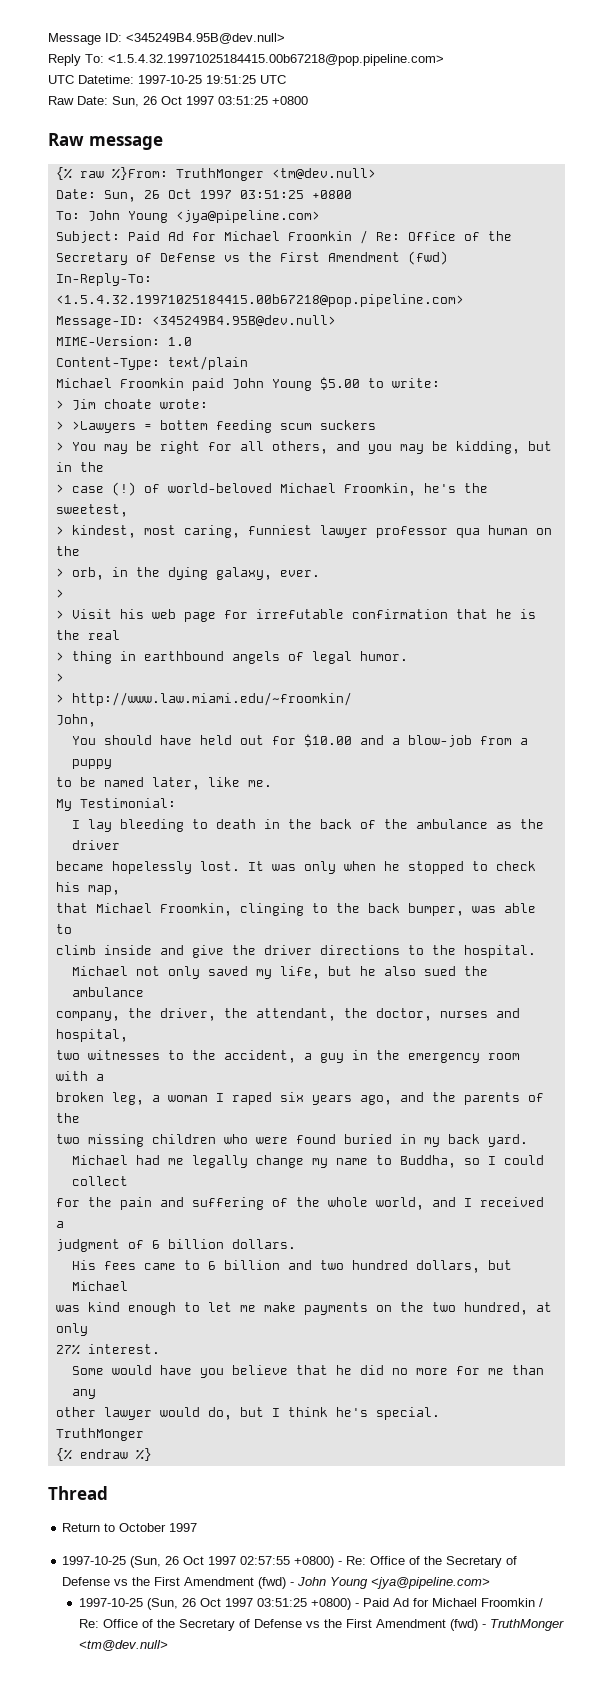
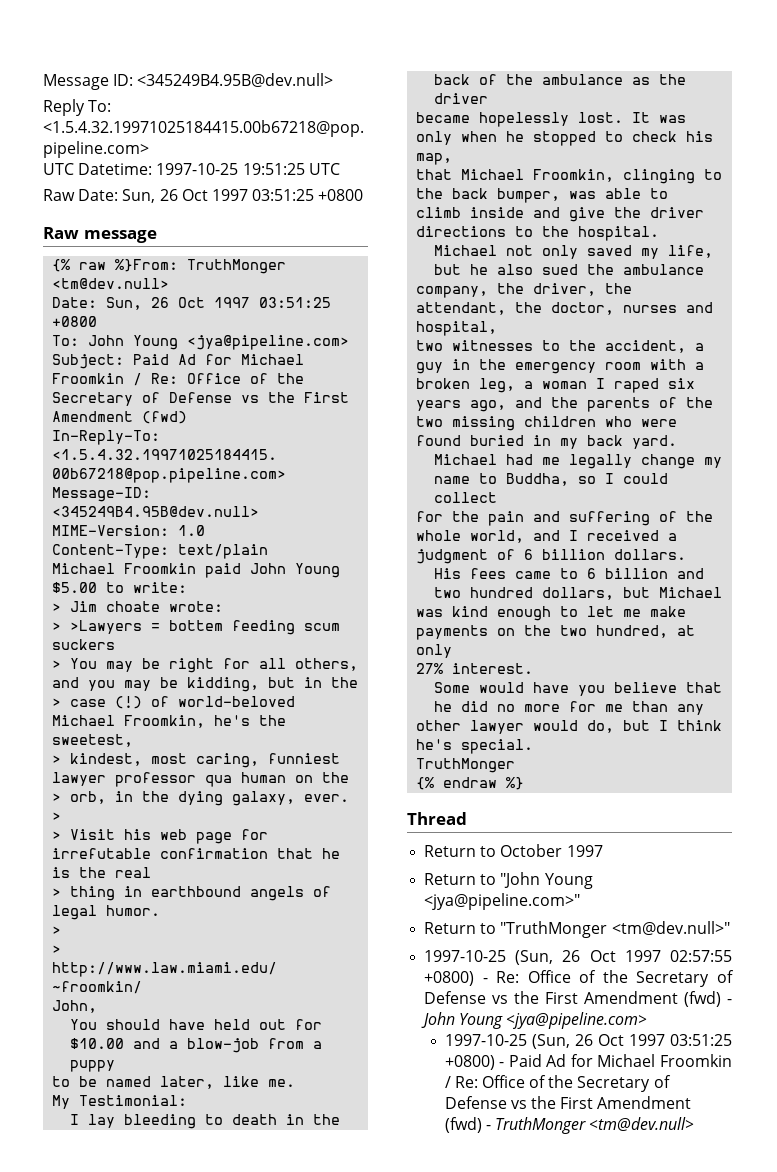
+ Return to "John Young <jya@pipeline.com>"
+ Return to "TruthMonger <tm@dev.null>"

